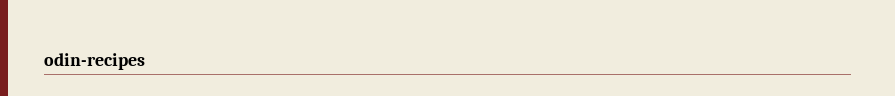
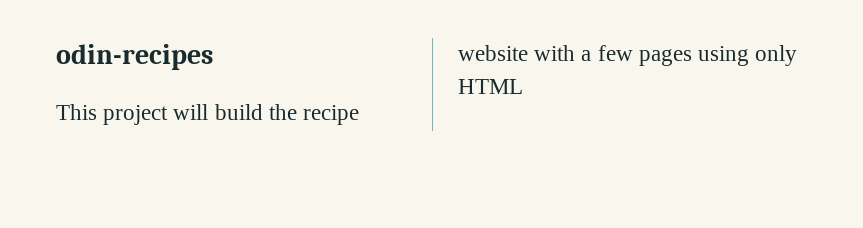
+ This project will build the recipe website with a few pages using only HTML

